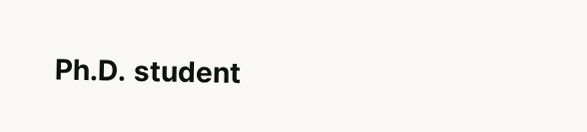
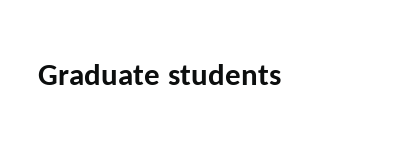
- Ph.D. student
+ Graduate students

